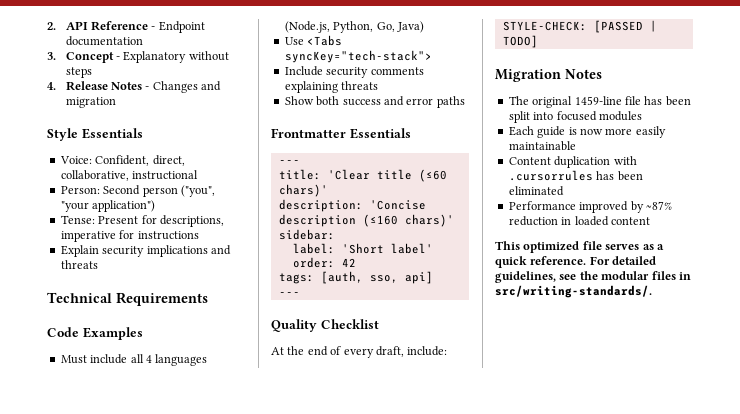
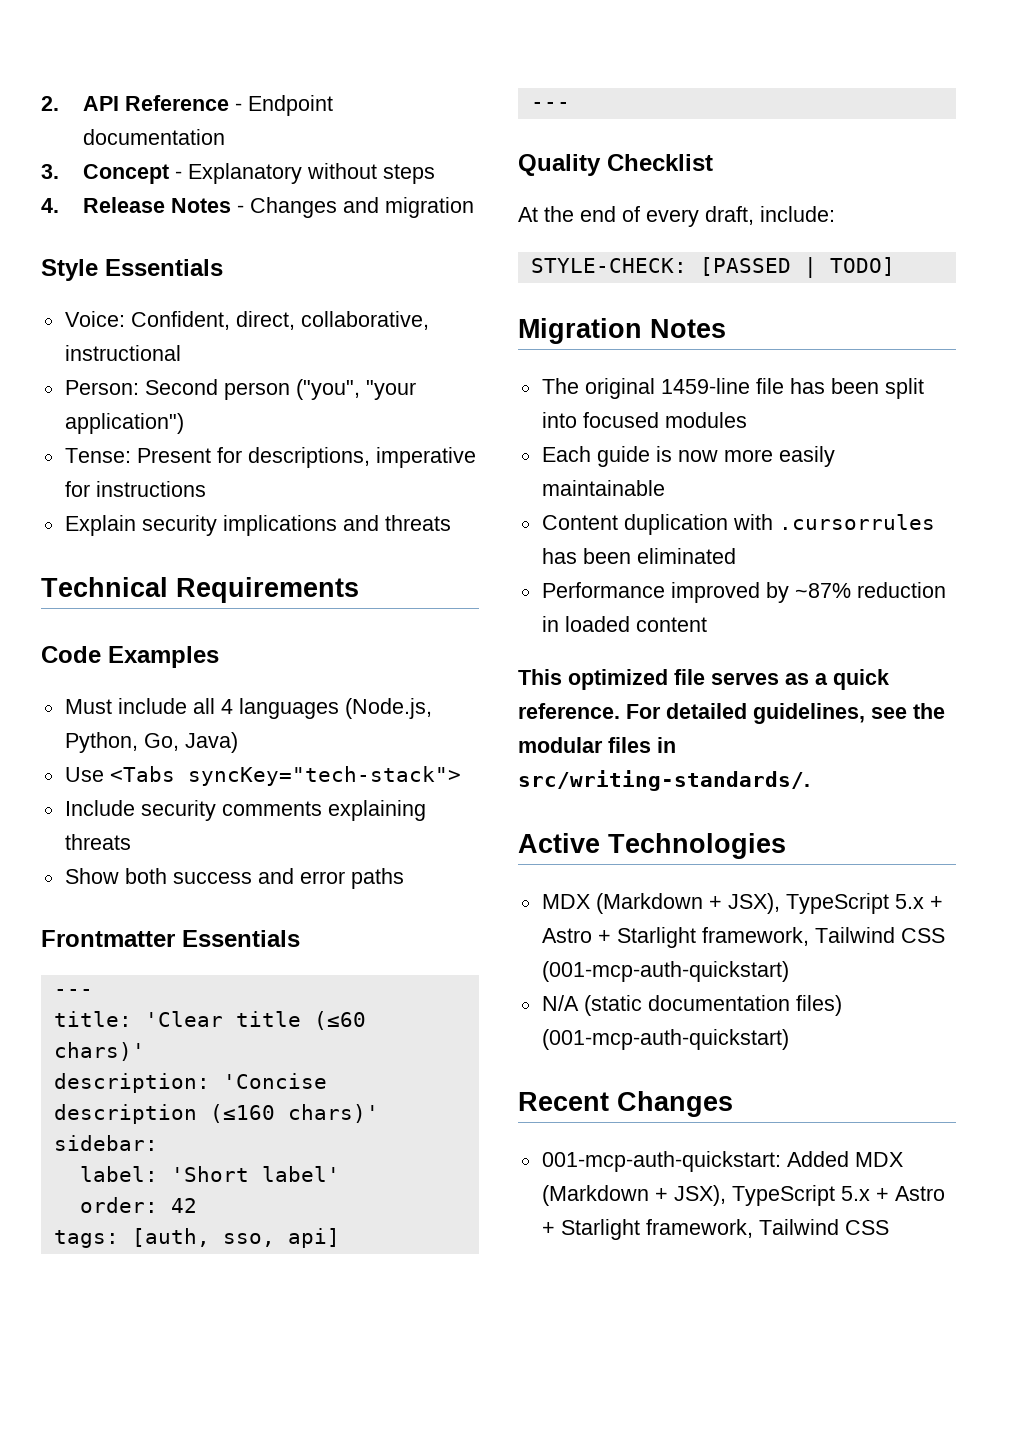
+ Active Technologies
+ MDX (Markdown + JSX), TypeScript 5.x + Astro + Starlight framework, Tailwind CSS (001-mcp-auth-quickstart)
+ N/A (static documentation files) (001-mcp-auth-quickstart)
+ Recent Changes
+ 001-mcp-auth-quickstart: Added MDX (Markdown + JSX), TypeScript 5.x + Astro + Starlight framework, Tailwind CSS

